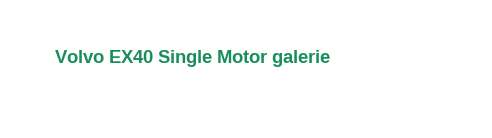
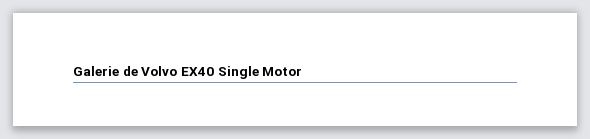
- Volvo EX40 Single Motor galerie
+ Galerie de Volvo EX40 Single Motor

